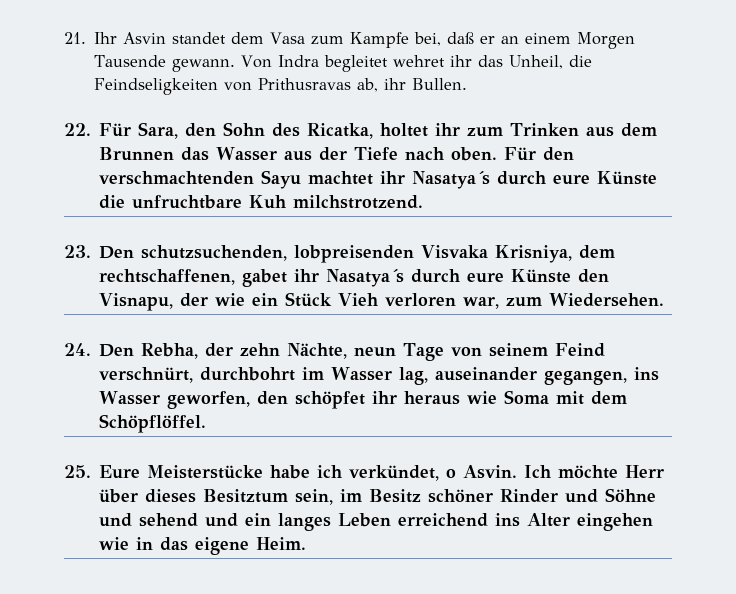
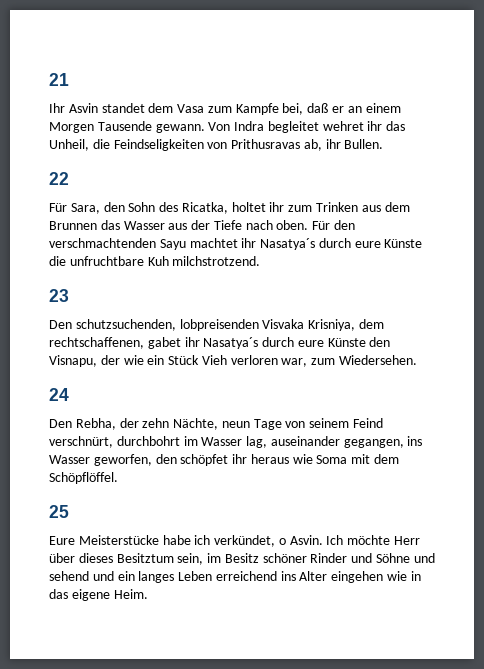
- 21. Ihr Asvin standet dem Vasa zum Kampfe bei, daß er an einem Morgen Tausende gewann.
+ 21
+ Ihr Asvin standet dem Vasa zum Kampfe bei, daß er an einem Morgen Tausende gewann.
- 22. Für Sara, den Sohn des Ricatka, holtet ihr zum Trinken aus dem Brunnen das Wasser aus der Tiefe nach oben.
+ 22
+ Für Sara, den Sohn des Ricatka, holtet ihr zum Trinken aus dem Brunnen das Wasser aus der Tiefe nach oben.
- 23. Den schutzsuchenden, lobpreisenden Visvaka Krisniya, dem rechtschaffenen, gabet ihr Nasatya´s durch eure Künste den Visnapu, der wie ein Stück Vieh verloren war, zum Wiedersehen.
+ 23
+ Den schutzsuchenden, lobpreisenden Visvaka Krisniya, dem rechtschaffenen, gabet ihr Nasatya´s durch eure Künste den Visnapu, der wie ein Stück Vieh verloren war, zum Wiedersehen.
- 24. Den Rebha, der zehn Nächte, neun Tage von seinem Feind verschnürt, durchbohrt im Wasser lag, auseinander gegangen, ins Wasser geworfen, den schöpfet ihr heraus wie Soma mit dem Schöpflöffel.
+ 24
+ Den Rebha, der zehn Nächte, neun Tage von seinem Feind verschnürt, durchbohrt im Wasser lag, auseinander gegangen, ins Wasser geworfen, den schöpfet ihr heraus wie Soma mit dem Schöpflöffel.
- 25. Eure Meisterstücke habe ich verkündet, o Asvin.
+ 25
+ Eure Meisterstücke habe ich verkündet, o Asvin.

